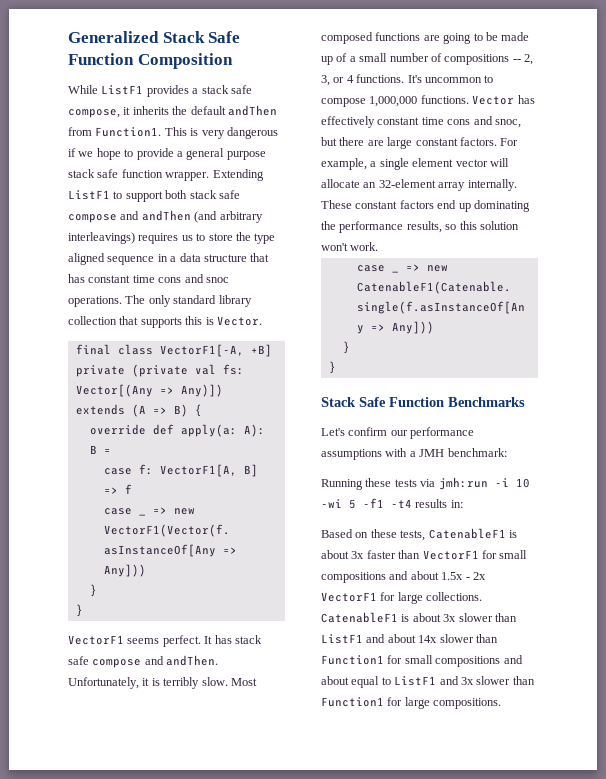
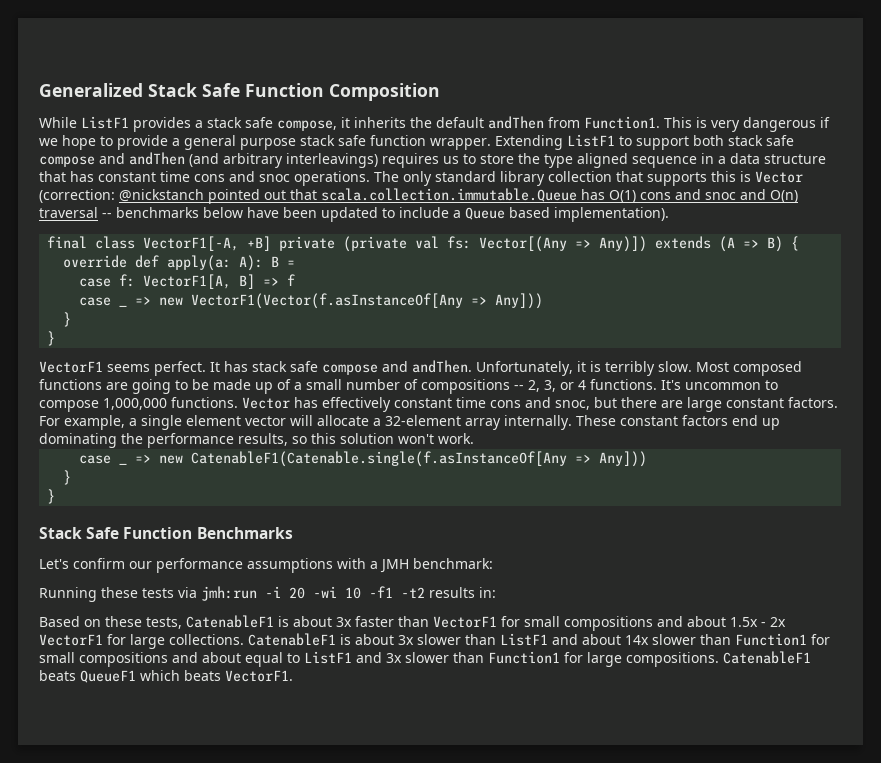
- The only standard library collection that supports this is Vector.
+ The only standard library collection that supports this is Vector (correction: @nickstanch pointed out that scala.collection.immutable.Queue has O(1) cons and snoc and O(n) traversal -- benchmarks below have been updated to include a Queue based implementation).
- For example, a single element vector will allocate an 32-element array internally.
+ For example, a single element vector will allocate a 32-element array internally.
- Running these tests via jmh:run -i 10 -wi 5 -f1 -t4 results in:
+ Running these tests via jmh:run -i 20 -wi 10 -f1 -t2 results in:
+ CatenableF1 beats QueueF1 which beats VectorF1.

